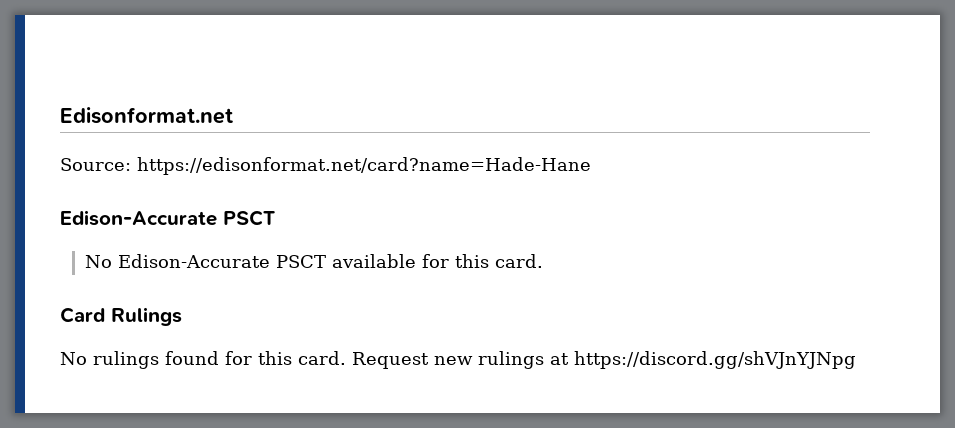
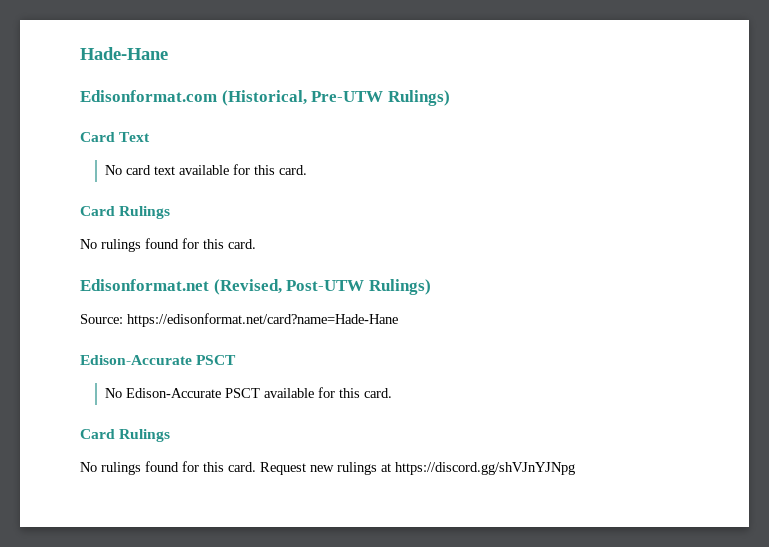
- Edisonformat.net
+ Hade-Hane
+ Edisonformat.com (Historical, Pre-UTW Rulings)
+ Card Text
+ No card text available for this card.
+ Card Rulings
+ No rulings found for this card.
+ Edisonformat.net (Revised, Post-UTW Rulings)

